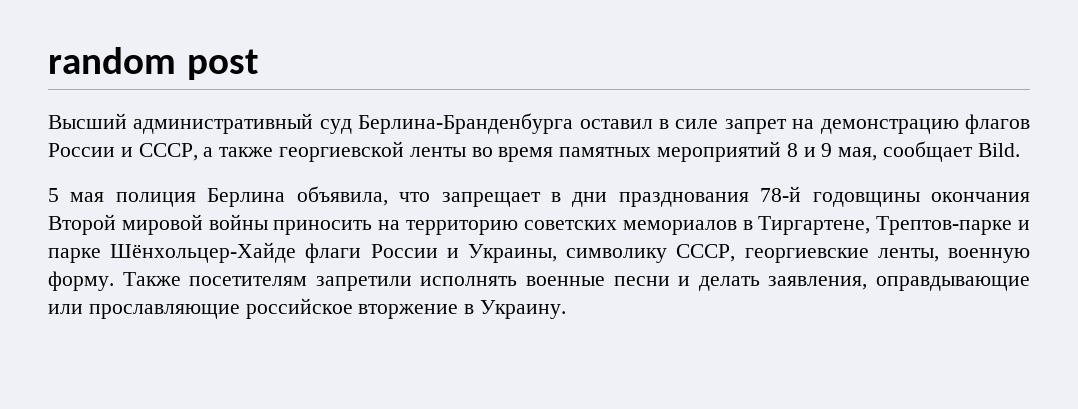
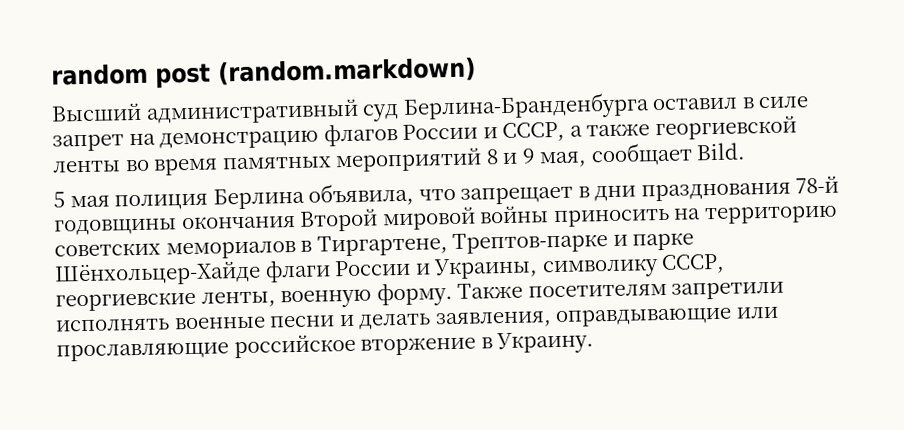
- random post
+ random post (random.markdown)

